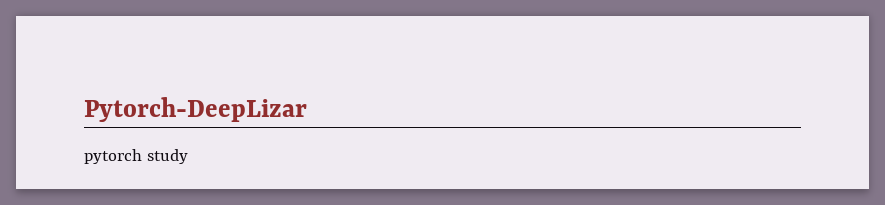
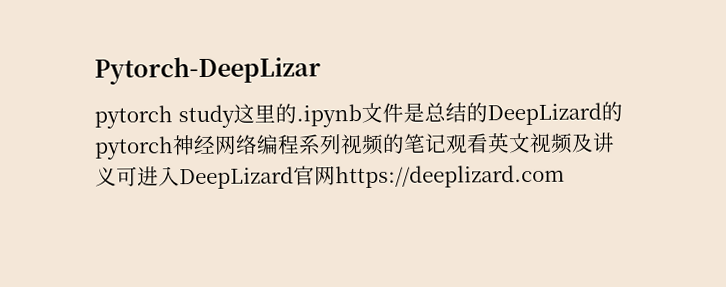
- pytorch study
+ pytorch study这里的.ipynb文件是总结的DeepLizard的pytorch神经网络编程系列视频的笔记观看英文视频及讲义可进入DeepLizard官网https://deeplizard.com

